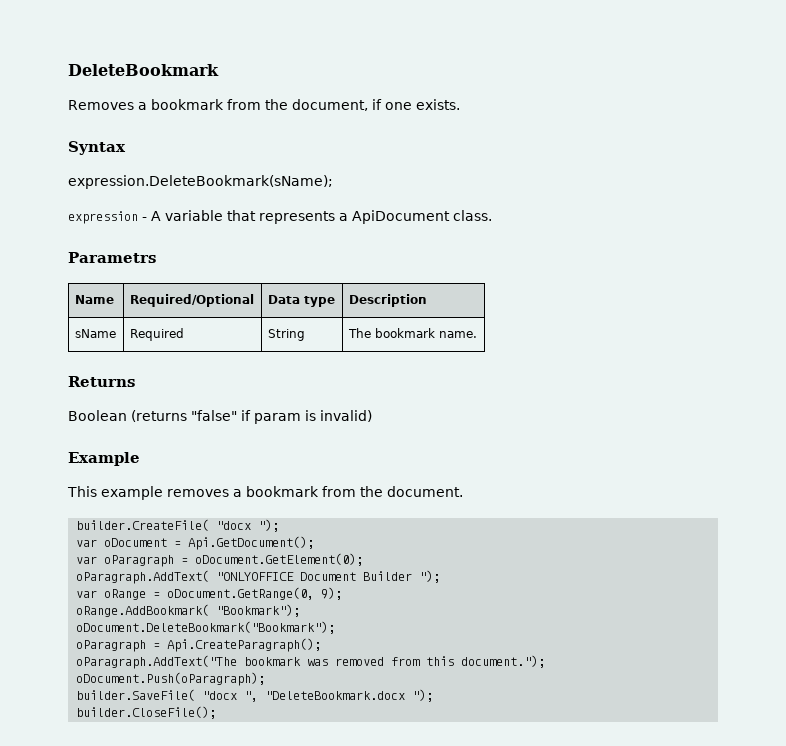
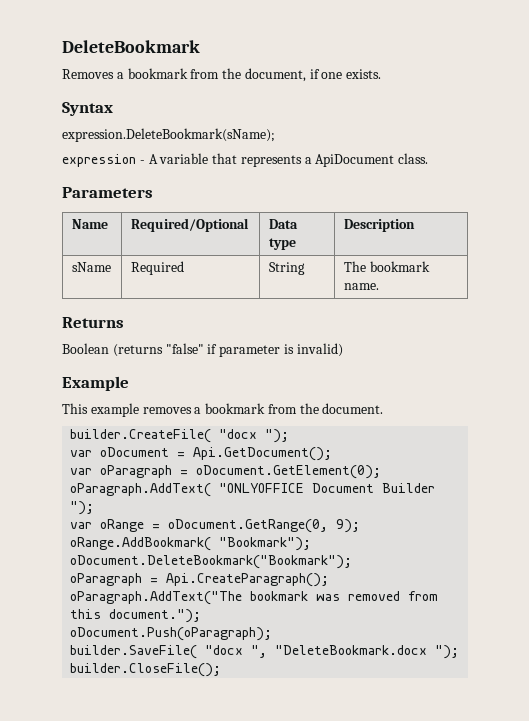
- Parametrs
+ Parameters
- Boolean (returns "false" if param is invalid)
+ Boolean (returns "false" if parameter is invalid)

